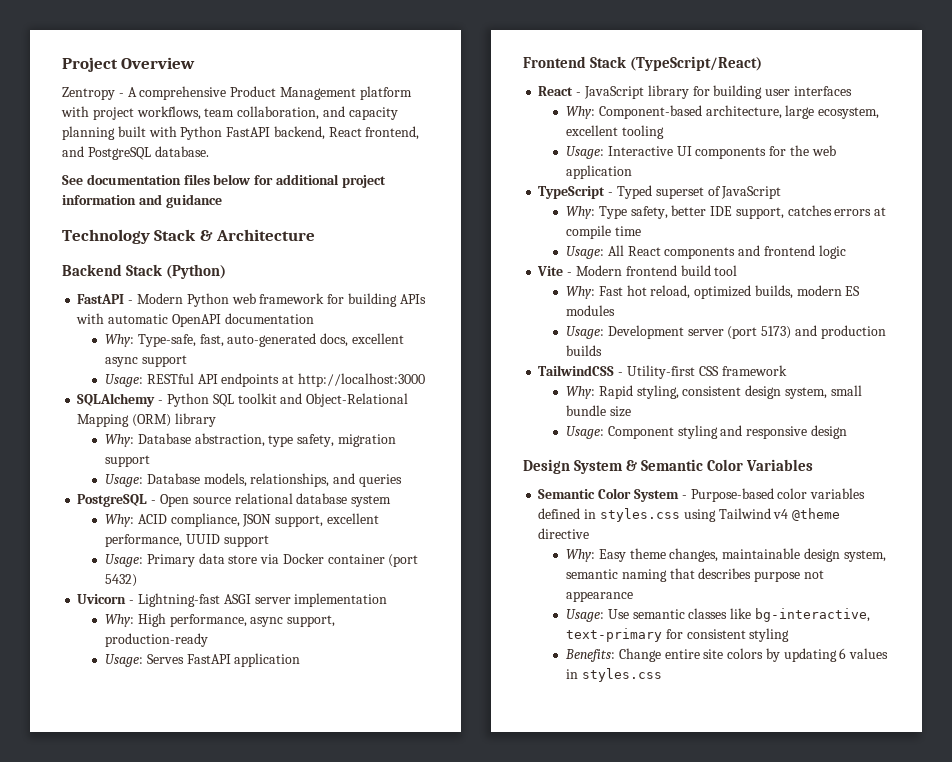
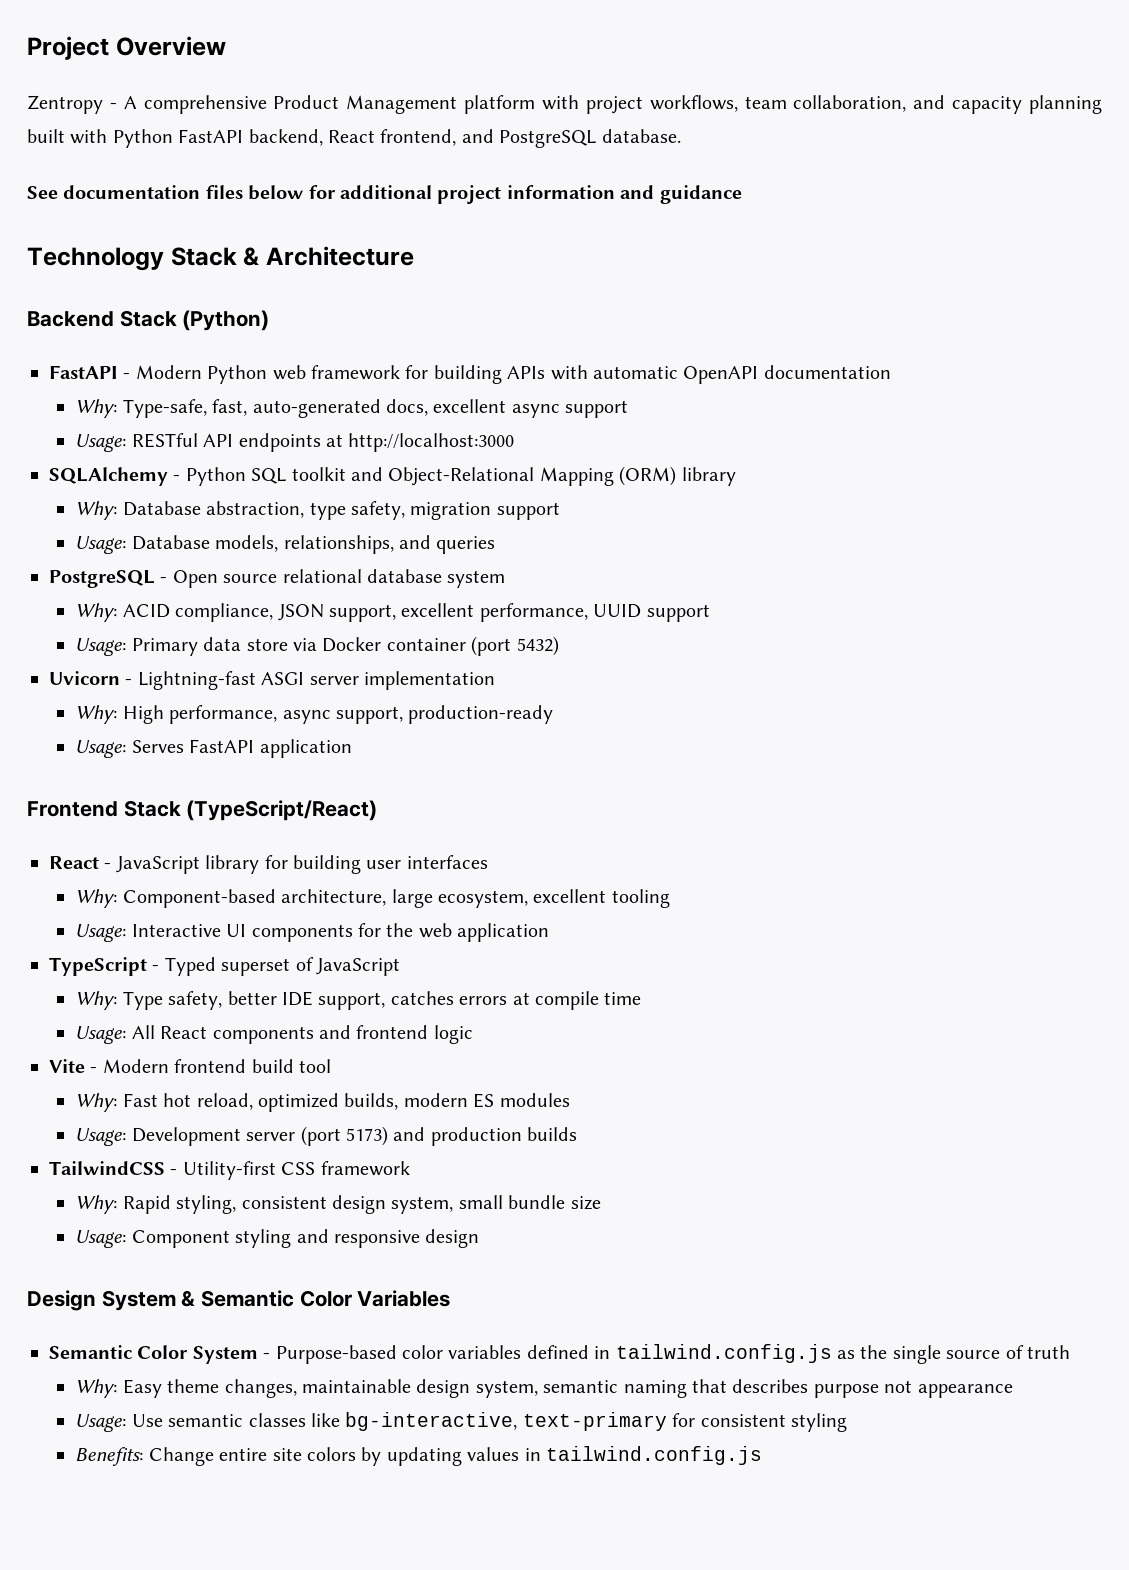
- Semantic Color System - Purpose-based color variables defined in styles.css using Tailwind v4 @theme directive
+ Semantic Color System - Purpose-based color variables defined in tailwind.config.js as the single source of truth
- Benefits: Change entire site colors by updating 6 values in styles.css
+ Benefits: Change entire site colors by updating values in tailwind.config.js

